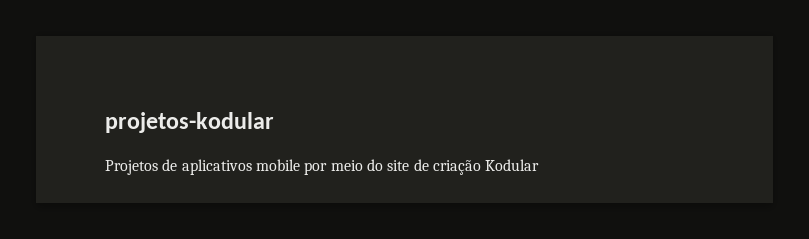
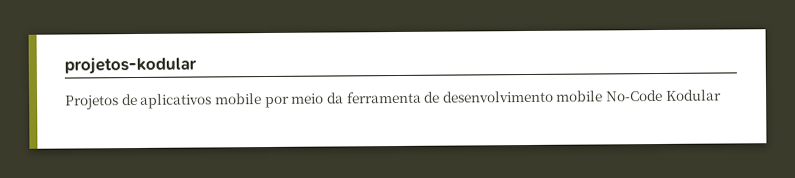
- Projetos de aplicativos mobile por meio do site de criação Kodular
+ Projetos de aplicativos mobile por meio da ferramenta de desenvolvimento mobile No-Code Kodular

